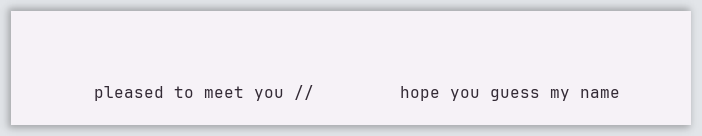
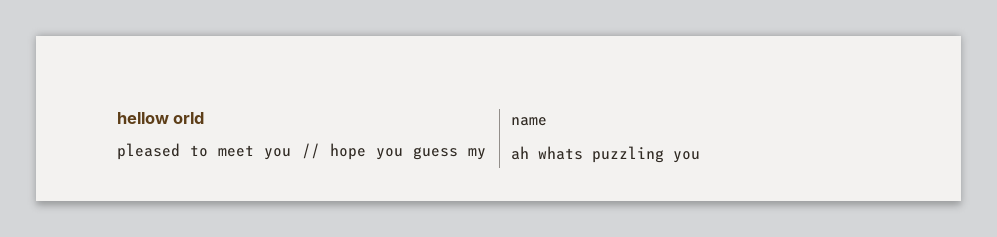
+ hellow orld
+ ah whats puzzling you

